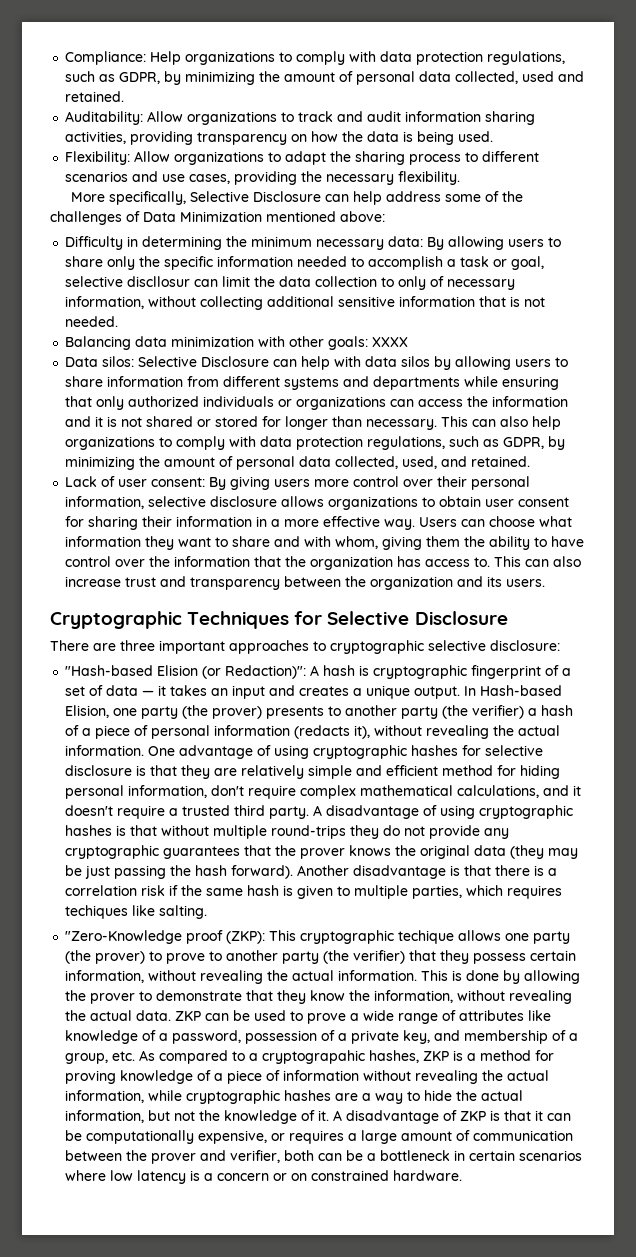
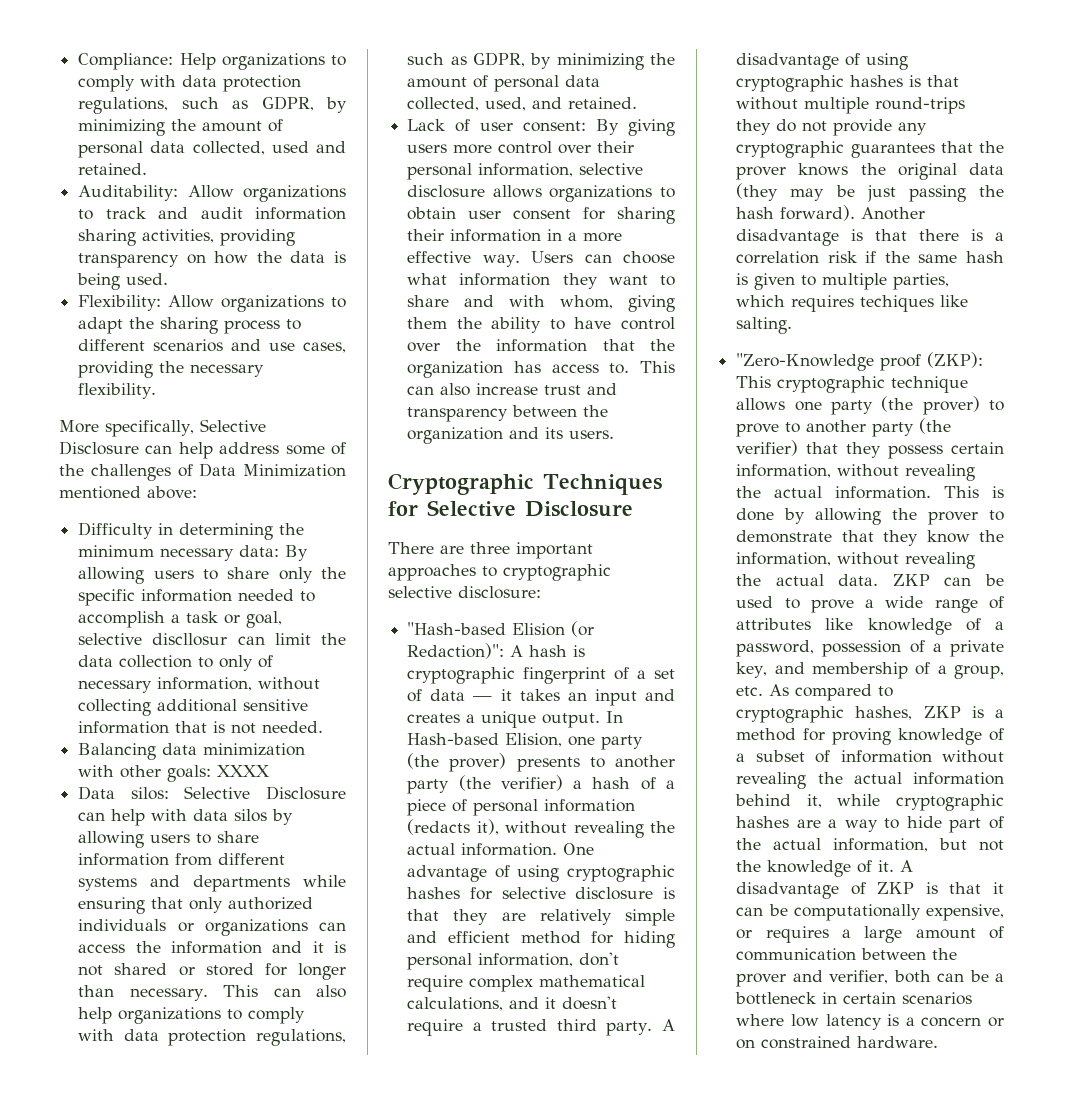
- "Zero-Knowledge proof (ZKP): This cryptographic techique allows one party (the prover) to prove to another party (the verifier) that they possess certain information, without revealing the actual information.
+ "Zero-Knowledge proof (ZKP): This cryptographic technique allows one party (the prover) to prove to another party (the verifier) that they possess certain information, without revealing the actual information.
- ZKP can be used to prove a wide range of attributes like knowledge of a password, possession of a private key, and membership of a group, etc. As compared to a cryptograpahic hashes, ZKP is a method for proving knowledge of a piece of information without revealing the actual information, while cryptographic hashes are a way to hide the actual information, but not the knowledge of it.
+ ZKP can be used to prove a wide range of attributes like knowledge of a password, possession of a private key, and membership of a group, etc. As compared to cryptographic hashes, ZKP is a method for proving knowledge of a subset of information without revealing the actual information behind it, while cryptographic hashes are a way to hide part of the actual information, but not the knowledge of it.

